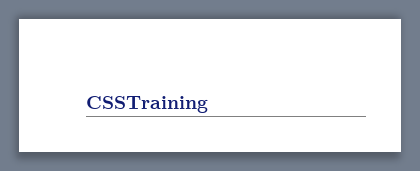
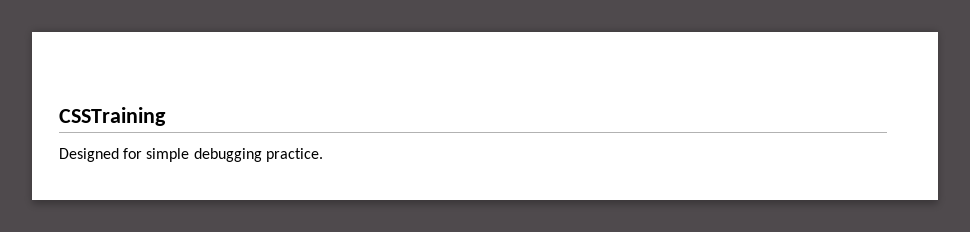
+ Designed for simple debugging practice.

